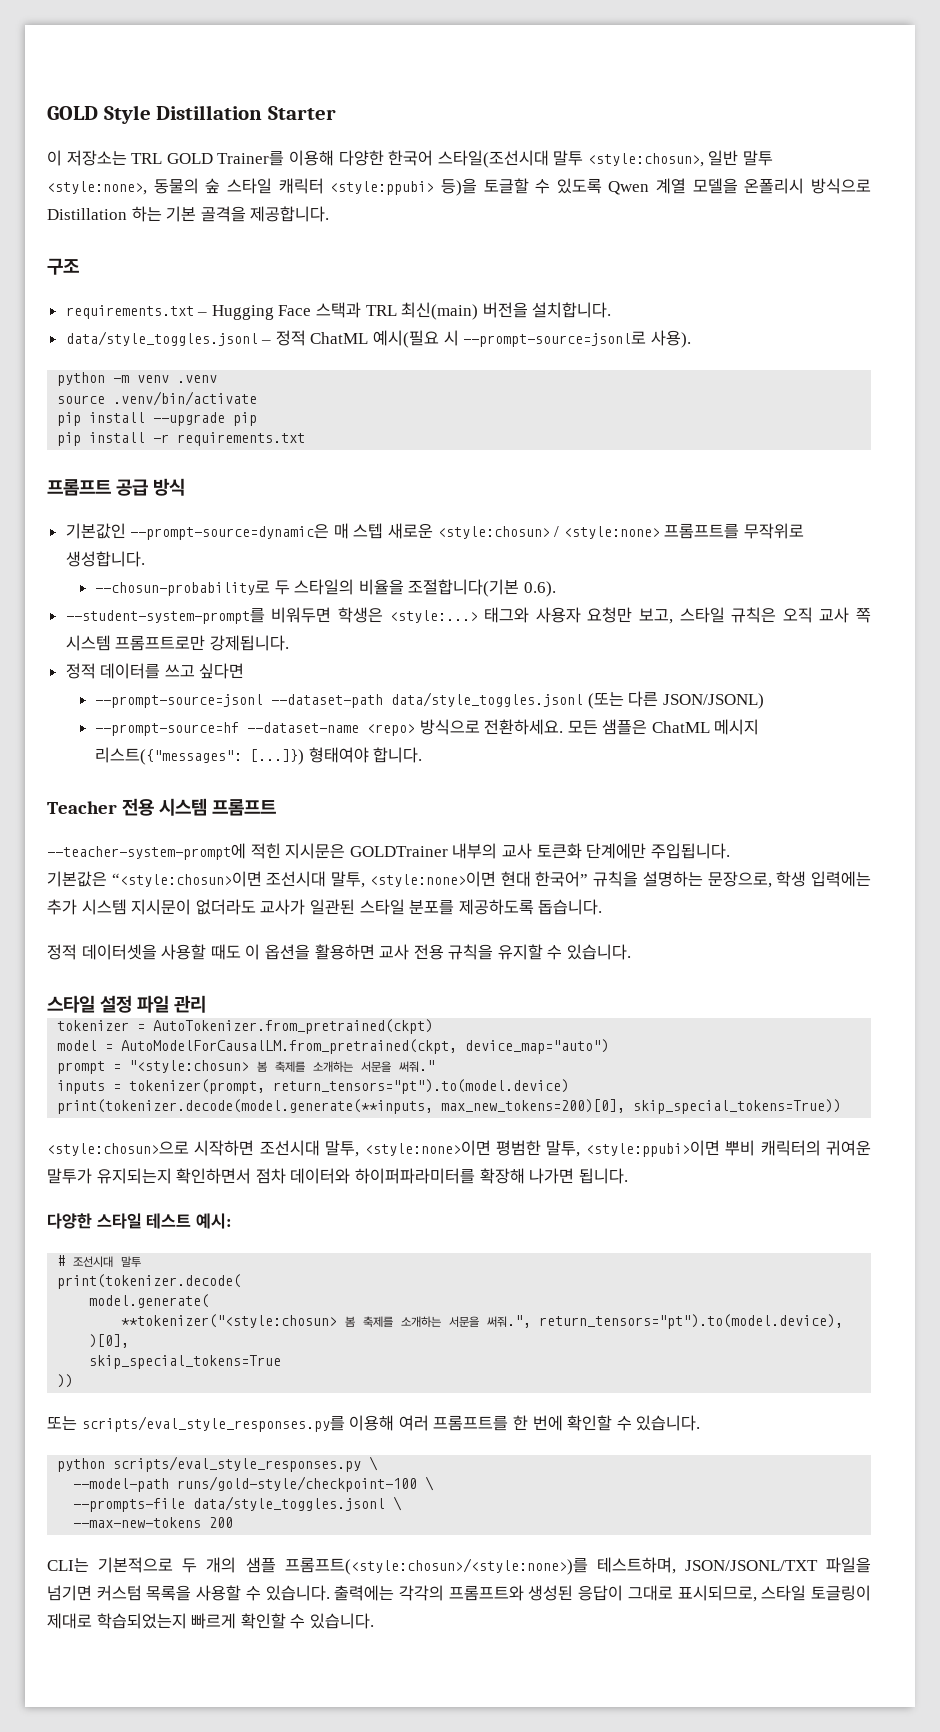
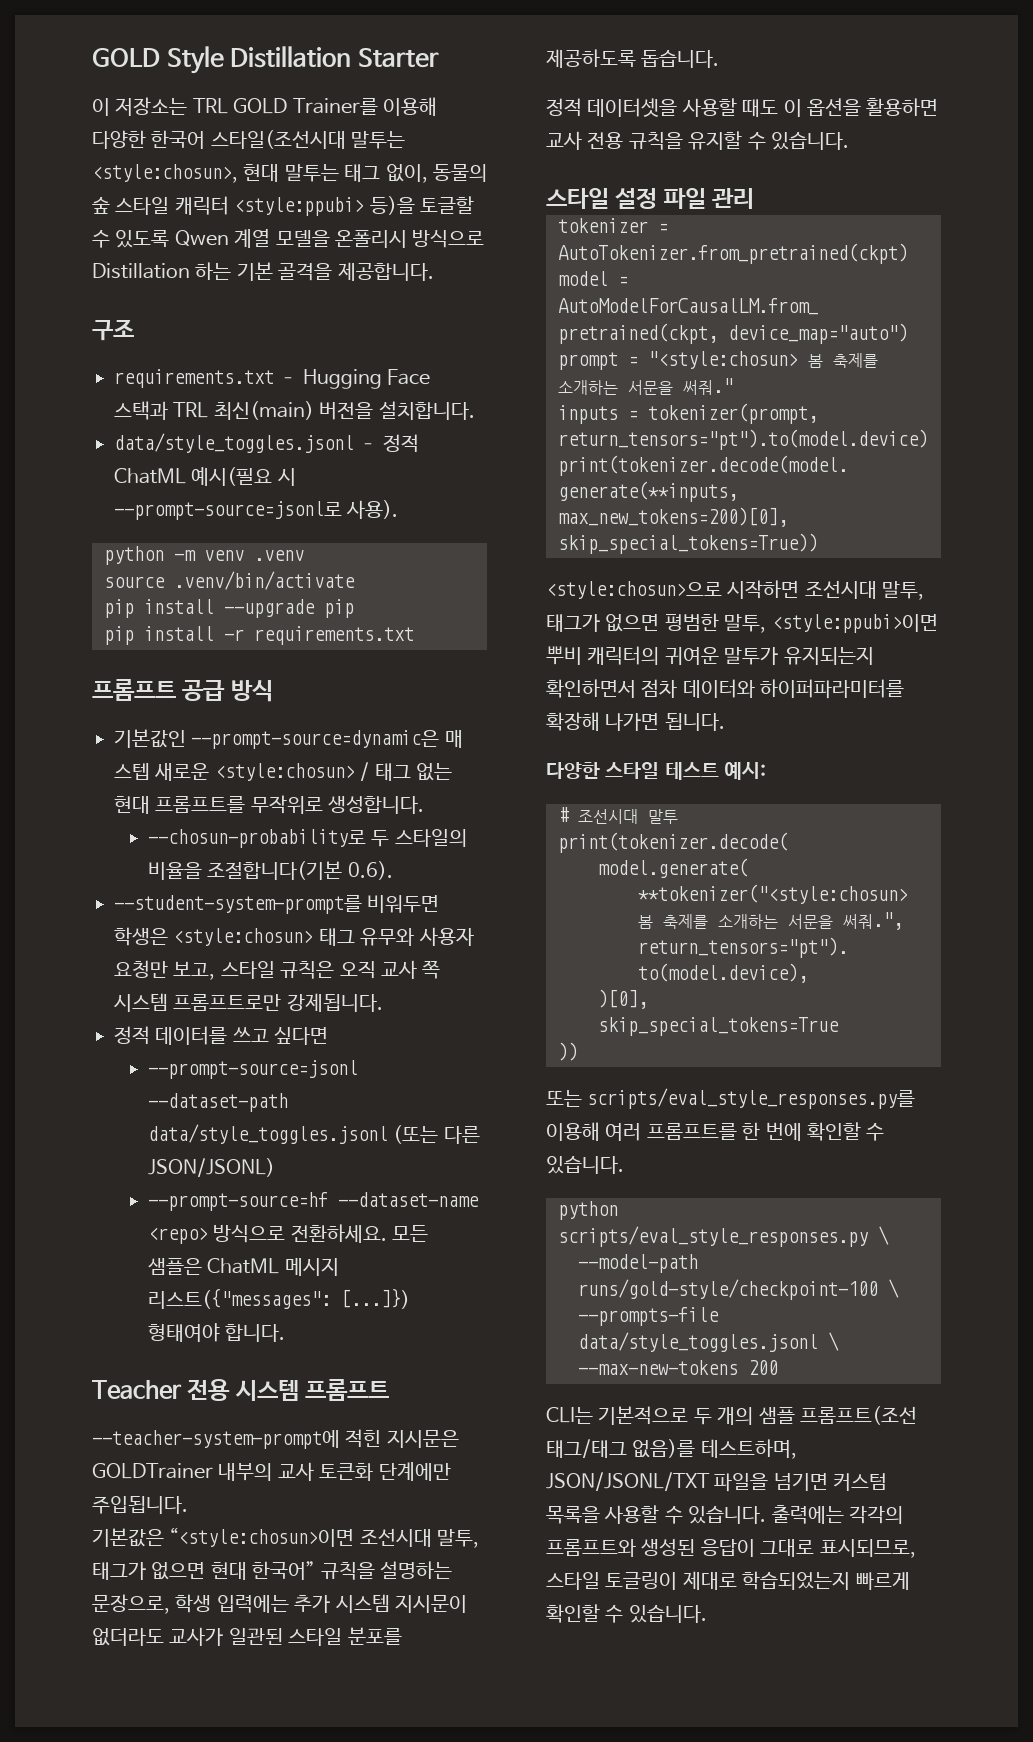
- 이 저장소는 TRL GOLD Trainer를 이용해 다양한 한국어 스타일(조선시대 말투 <style:chosun>, 일반 말투 <style:none>, 동물의 숲 스타일 캐릭터 <style:ppubi> 등)을 토글할 수 있도록 Qwen 계열 모델을 온폴리시 방식으로 Distillation 하는 기본 골격을 제공합니다.
+ 이 저장소는 TRL GOLD Trainer를 이용해 다양한 한국어 스타일(조선시대 말투는 <style:chosun>, 현대 말투는 태그 없이, 동물의 숲 스타일 캐릭터 <style:ppubi> 등)을 토글할 수 있도록 Qwen 계열 모델을 온폴리시 방식으로 Distillation 하는 기본 골격을 제공합니다.
- 기본값인 --prompt-source=dynamic은 매 스텝 새로운 <style:chosun> / <style:none> 프롬프트를 무작위로 생성합니다.
+ 기본값인 --prompt-source=dynamic은 매 스텝 새로운 <style:chosun> / 태그 없는 현대 프롬프트를 무작위로 생성합니다.
- --student-system-prompt를 비워두면 학생은 <style:...> 태그와 사용자 요청만 보고, 스타일 규칙은 오직 교사 쪽 시스템 프롬프트로만 강제됩니다.
+ --student-system-prompt를 비워두면 학생은 <style:chosun> 태그 유무와 사용자 요청만 보고, 스타일 규칙은 오직 교사 쪽 시스템 프롬프트로만 강제됩니다.
- 기본값은 “<style:chosun>이면 조선시대 말투, <style:none>이면 현대 한국어” 규칙을 설명하는 문장으로, 학생 입력에는 추가 시스템 지시문이 없더라도 교사가 일관된 스타일 분포를 제공하도록 돕습니다.
+ 기본값은 “<style:chosun>이면 조선시대 말투, 태그가 없으면 현대 한국어” 규칙을 설명하는 문장으로, 학생 입력에는 추가 시스템 지시문이 없더라도 교사가 일관된 스타일 분포를 제공하도록 돕습니다.
- <style:chosun>으로 시작하면 조선시대 말투, <style:none>이면 평범한 말투, <style:ppubi>이면 뿌비 캐릭터의 귀여운 말투가 유지되는지 확인하면서 점차 데이터와 하이퍼파라미터를 확장해 나가면 됩니다.
+ <style:chosun>으로 시작하면 조선시대 말투, 태그가 없으면 평범한 말투, <style:ppubi>이면 뿌비 캐릭터의 귀여운 말투가 유지되는지 확인하면서 점차 데이터와 하이퍼파라미터를 확장해 나가면 됩니다.
- CLI는 기본적으로 두 개의 샘플 프롬프트(<style:chosun>/<style:none>)를 테스트하며, JSON/JSONL/TXT 파일을 넘기면 커스텀 목록을 사용할 수 있습니다.
+ CLI는 기본적으로 두 개의 샘플 프롬프트(조선 태그/태그 없음)를 테스트하며, JSON/JSONL/TXT 파일을 넘기면 커스텀 목록을 사용할 수 있습니다.

